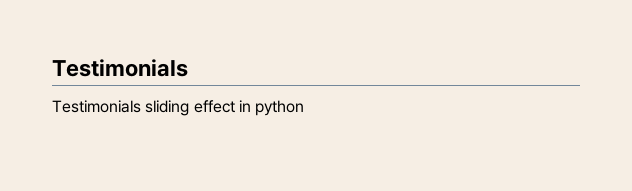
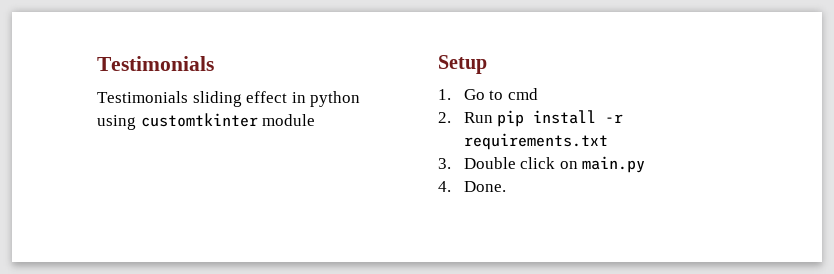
- Testimonials sliding effect in python
+ Testimonials sliding effect in python using customtkinter module
+ Setup
+ 1. Go to cmd
+ 2. Run pip install -r requirements.txt
+ 3. Double click on main.py
+ 4. Done.

